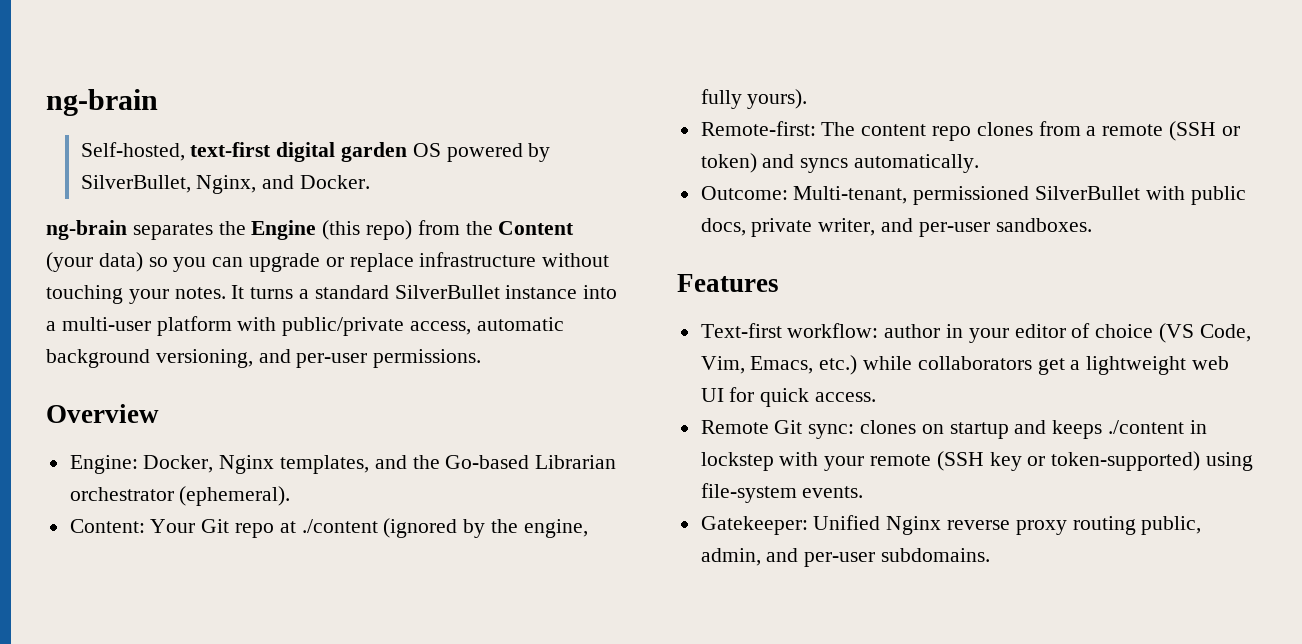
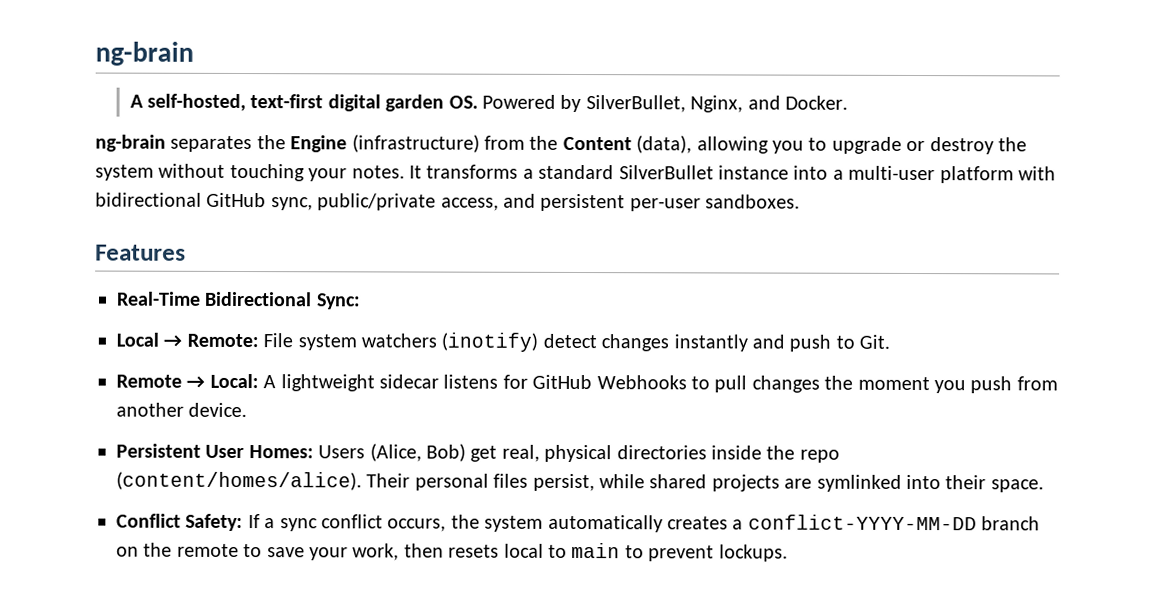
- Self-hosted, text-first digital garden OS powered by SilverBullet, Nginx, and Docker.
+ A self-hosted, text-first digital garden OS. Powered by SilverBullet, Nginx, and Docker.
- ng-brain separates the Engine (this repo) from the Content (your data) so you can upgrade or replace infrastructure without touching your notes.
+ ng-brain separates the Engine (infrastructure) from the Content (data), allowing you to upgrade or destroy the system without touching your notes.
- It turns a standard SilverBullet instance into a multi-user platform with public/private access, automatic background versioning, and per-user permissions.
- Overview
- Engine: Docker, Nginx templates, and the Go-based Librarian orchestrator (ephemeral).
- Content: Your Git repo at ./content (ignored by the engine, fully yours).
- Remote-first: The content repo clones from a remote (SSH or token) and syncs automatically.
- Outcome: Multi-tenant, permissioned SilverBullet with public docs, private writer, and per-user sandboxes.
+ It transforms a standard SilverBullet instance into a multi-user platform with bidirectional GitHub sync, public/private access, and persistent per-user sandboxes.
  Features
- Text-first workflow: author in your editor of choice (VS Code, Vim, Emacs, etc.) while collaborators get a lightweight web UI for quick access.
- Remote Git sync: clones on startup and keeps ./content in lockstep with your remote (SSH key or token-supported) using file-system events.
- Gatekeeper: Unified Nginx reverse proxy routing public, admin, and per-user subdomains.
+ Real-Time Bidirectional Sync:
+ Local → Remote: File system watchers (inotify) detect changes instantly and push to Git.
+ Remote → Local: A lightweight sidecar listens for GitHub Webhooks to pull changes the moment you push from another device.
+ Persistent User Homes: Users (Alice, Bob) get real, physical directories inside the repo (content/homes/alice). Their personal files persist, while shared projects are symlinked into their space.
+ Conflict Safety: If a sync conflict occurs, the system automatically creates a conflict-YYYY-MM-DD branch on the remote to save your work, then resets local to main to prevent lockups.

